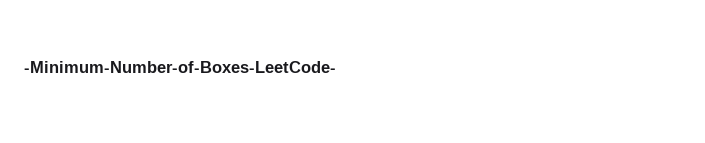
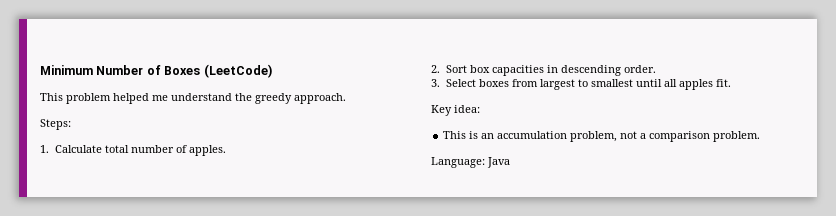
- -Minimum-Number-of-Boxes-LeetCode-
+ Minimum Number of Boxes (LeetCode)
+ This problem helped me understand the greedy approach.
+ Steps:
+ 1. Calculate total number of apples.
+ 2. Sort box capacities in descending order.
+ 3. Select boxes from largest to smallest until all apples fit.
+ Key idea:
+ This is an accumulation problem, not a comparison problem.
+ Language: Java

